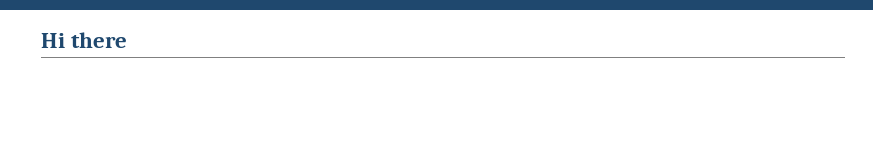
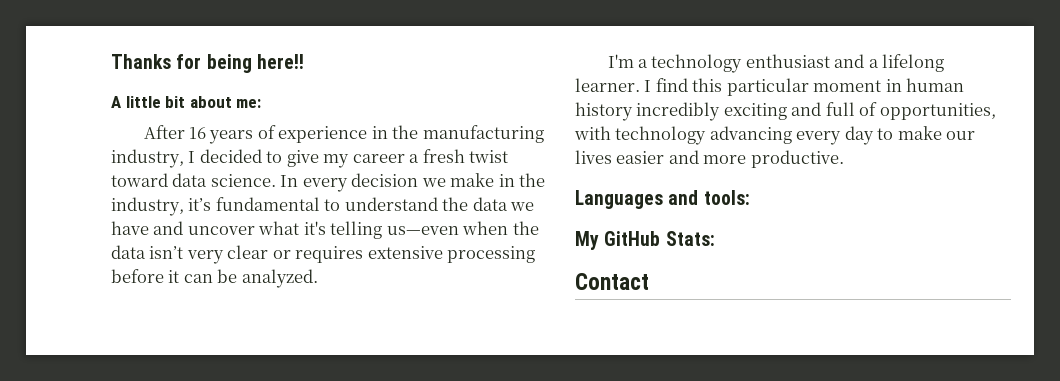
- Hi there
+ Thanks for being here!!
+ A little bit about me:
+ After 16 years of experience in the manufacturing industry, I decided to give my career a fresh twist toward data science. In every decision we make in the industry, it’s fundamental to understand the data we have and uncover what it's telling us—even when the data isn’t very clear or requires extensive processing before it can be analyzed.
+ I'm a technology enthusiast and a lifelong learner. I find this particular moment in human history incredibly exciting and full of opportunities, with technology advancing every day to make our lives easier and more productive.
+ Languages and tools:
+ My GitHub Stats:
+ Contact

